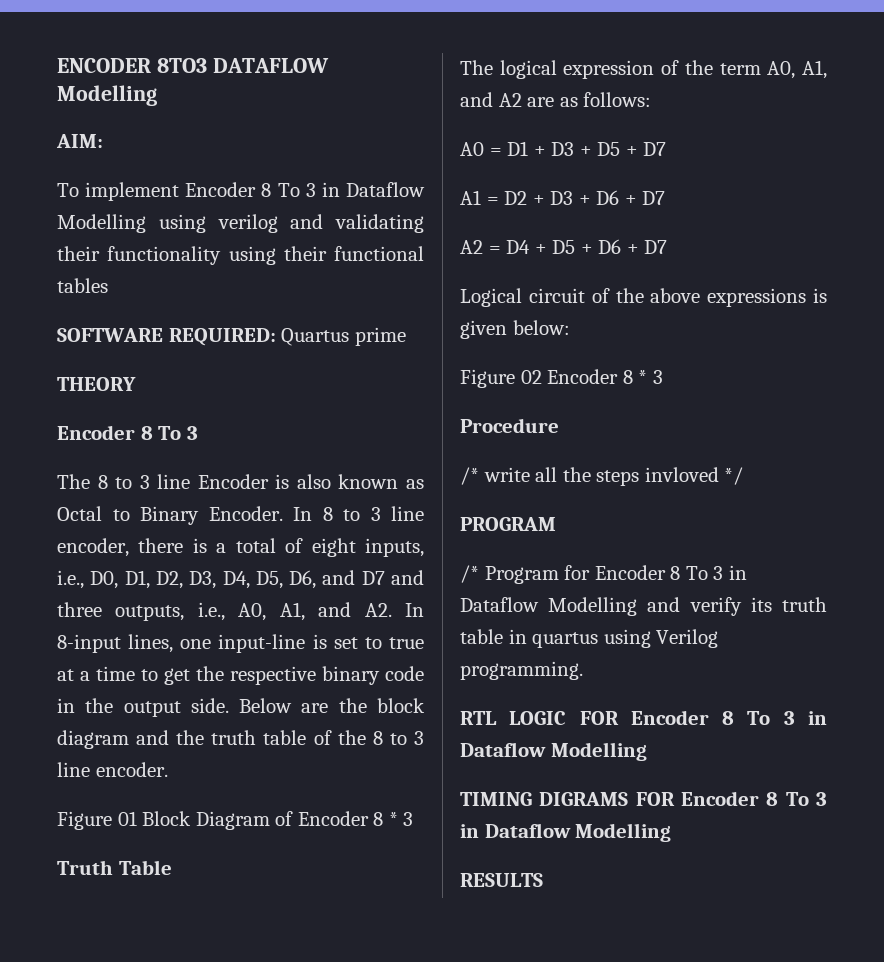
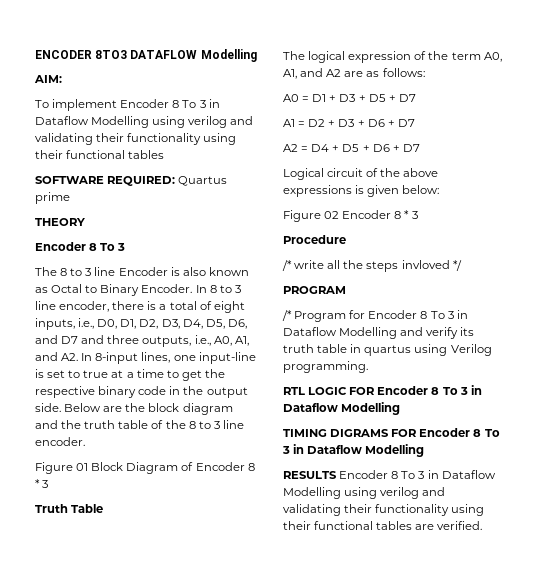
- RESULTS
+ RESULTS Encoder 8 To 3 in Dataflow Modelling using verilog and validating their functionality using their functional tables are verified.

